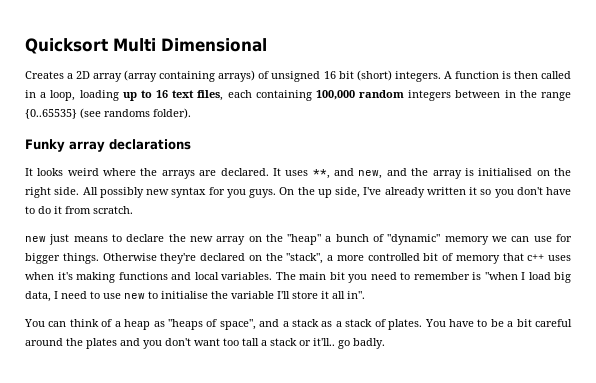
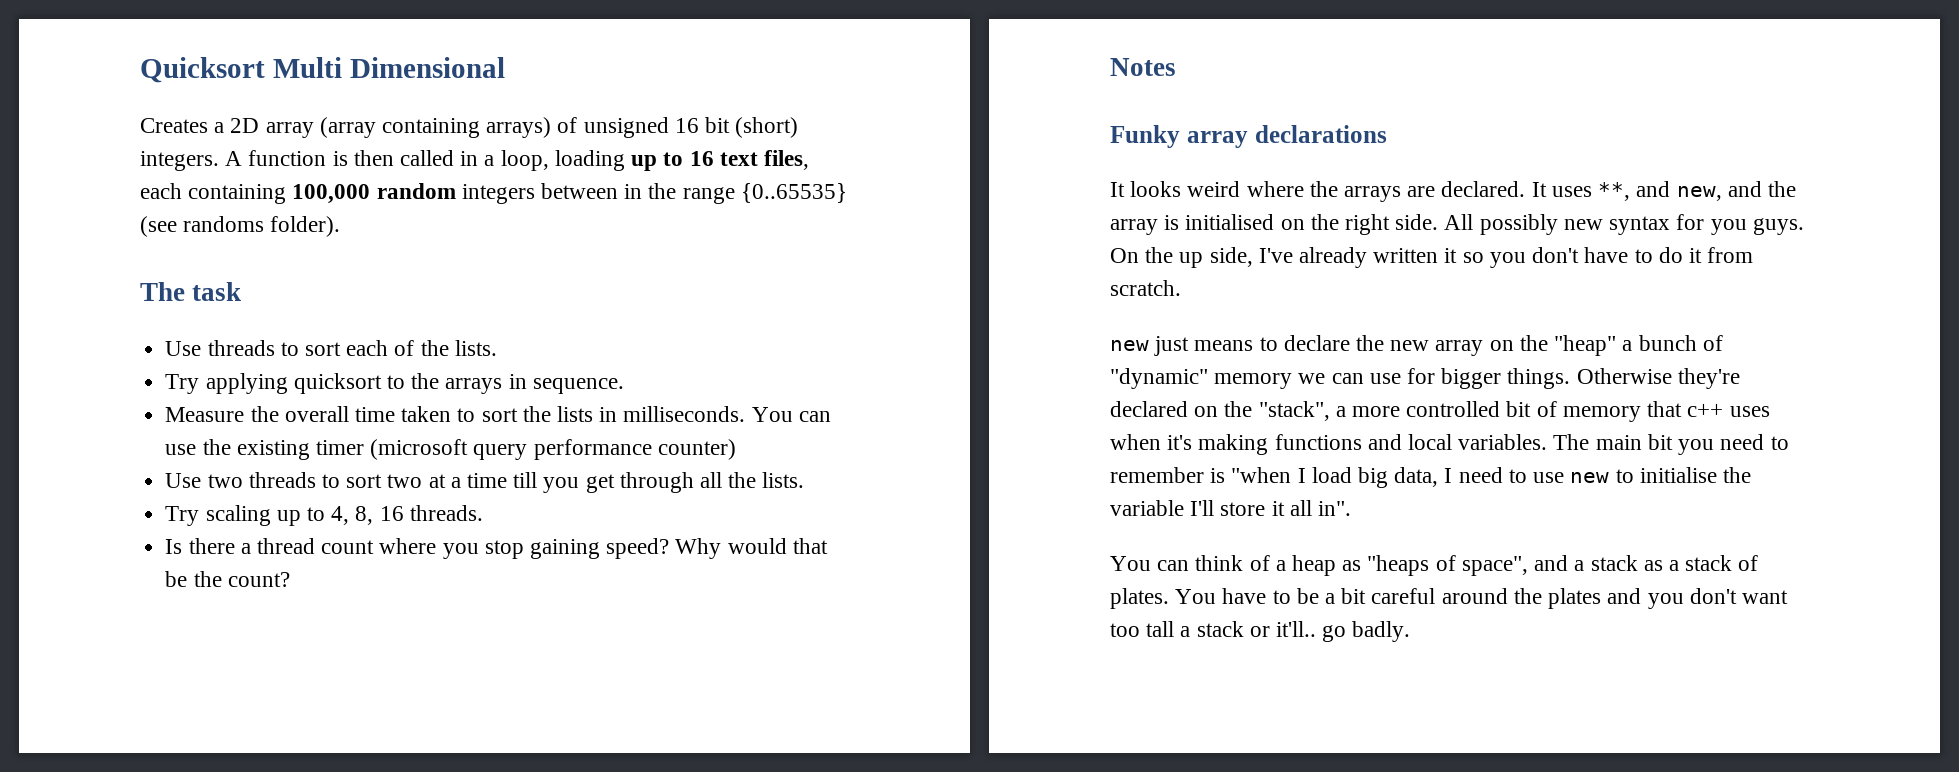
+ The task
+ Use threads to sort each of the lists.
+ Try applying quicksort to the arrays in sequence.
+ Measure the overall time taken to sort the lists in milliseconds. You can use the existing timer (microsoft query performance counter)
+ Use two threads to sort two at a time till you get through all the lists.
+ Try scaling up to 4, 8, 16 threads.
+ Is there a thread count where you stop gaining speed? Why would that be the count?
+ Notes

